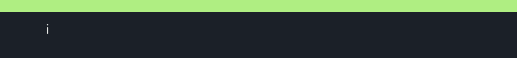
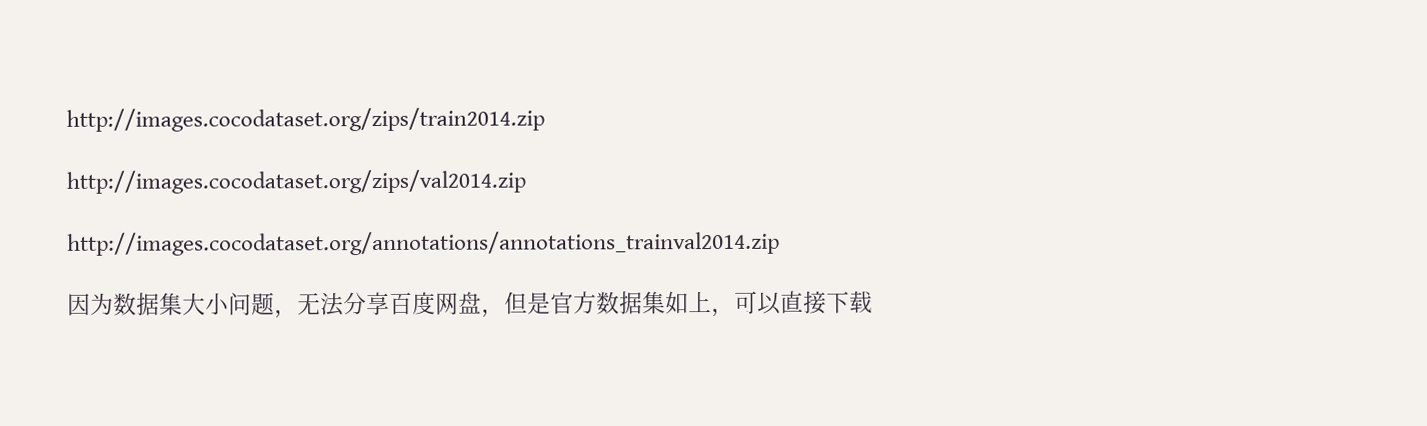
- i
+ http://images.cocodataset.org/zips/train2014.zip
+ http://images.cocodataset.org/zips/val2014.zip
+ http://images.cocodataset.org/annotations/annotations_trainval2014.zip
+ 因为数据集大小问题，无法分享百度网盘，但是官方数据集如上，可以直接下载

